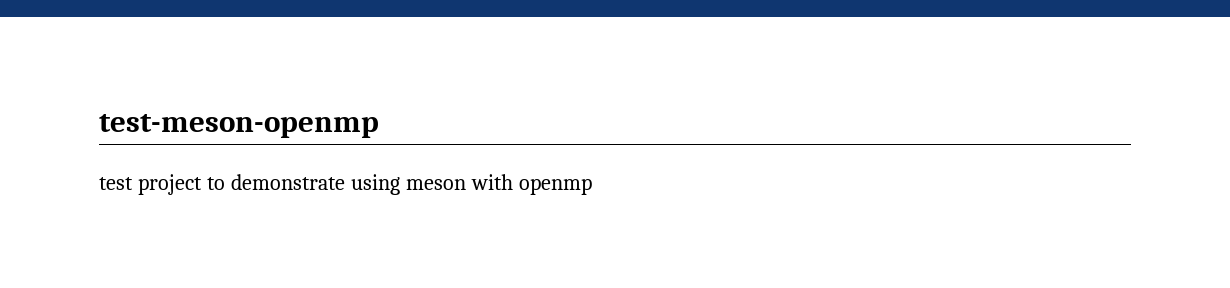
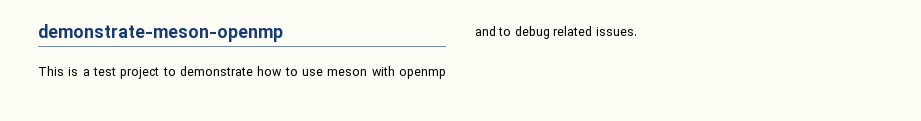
- test-meson-openmp
- test project to demonstrate using meson with openmp
+ demonstrate-meson-openmp
+ This is a test project to demonstrate how to use meson with openmp and to debug related issues.

